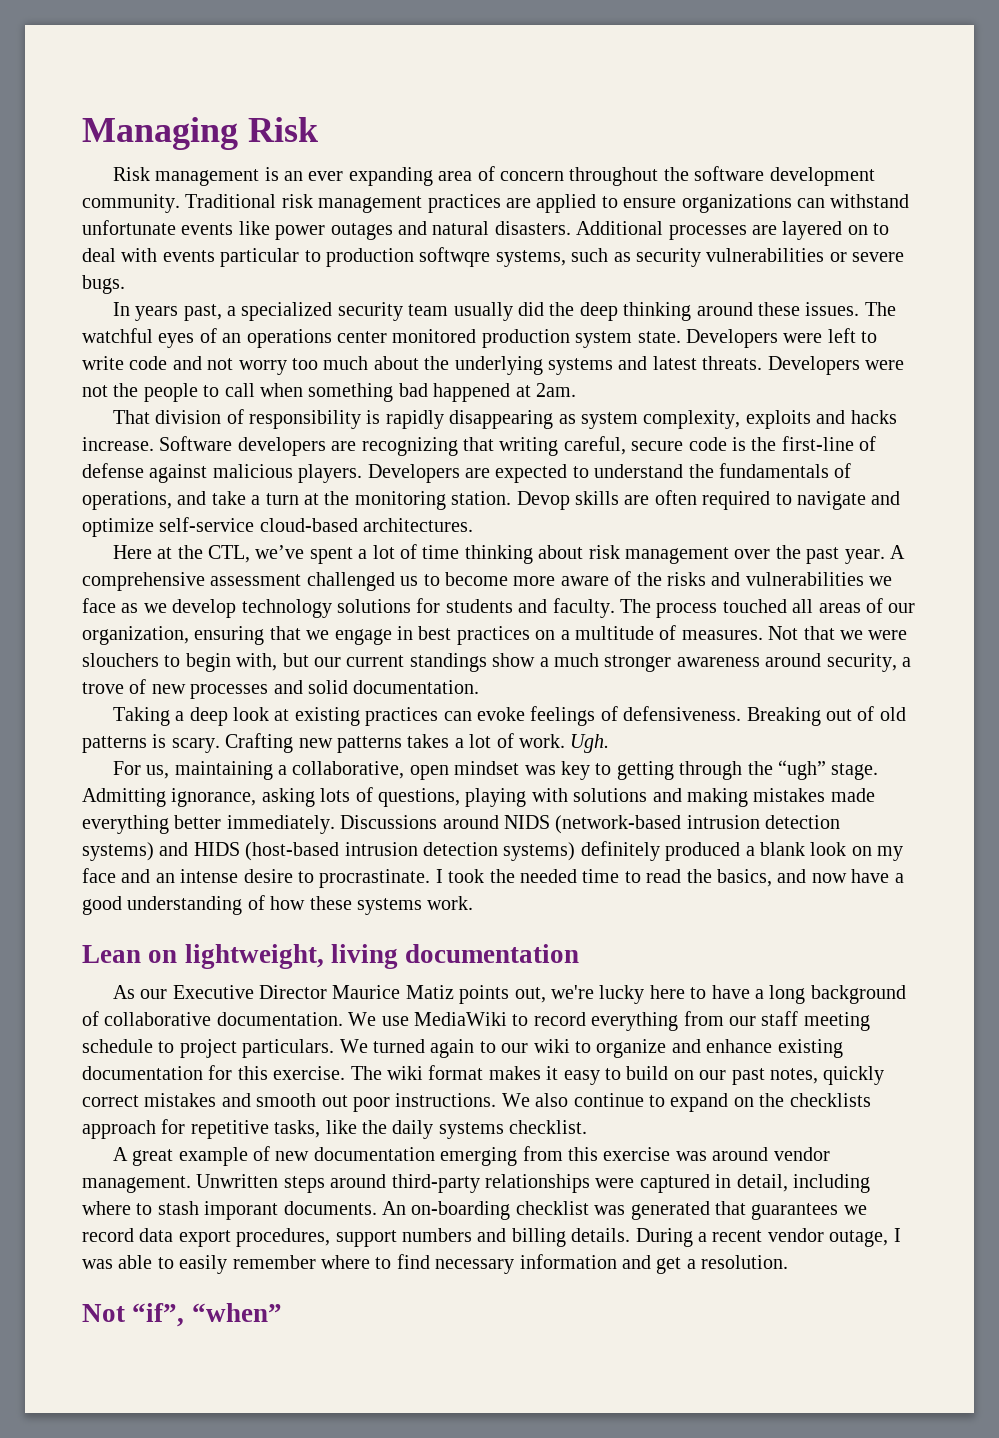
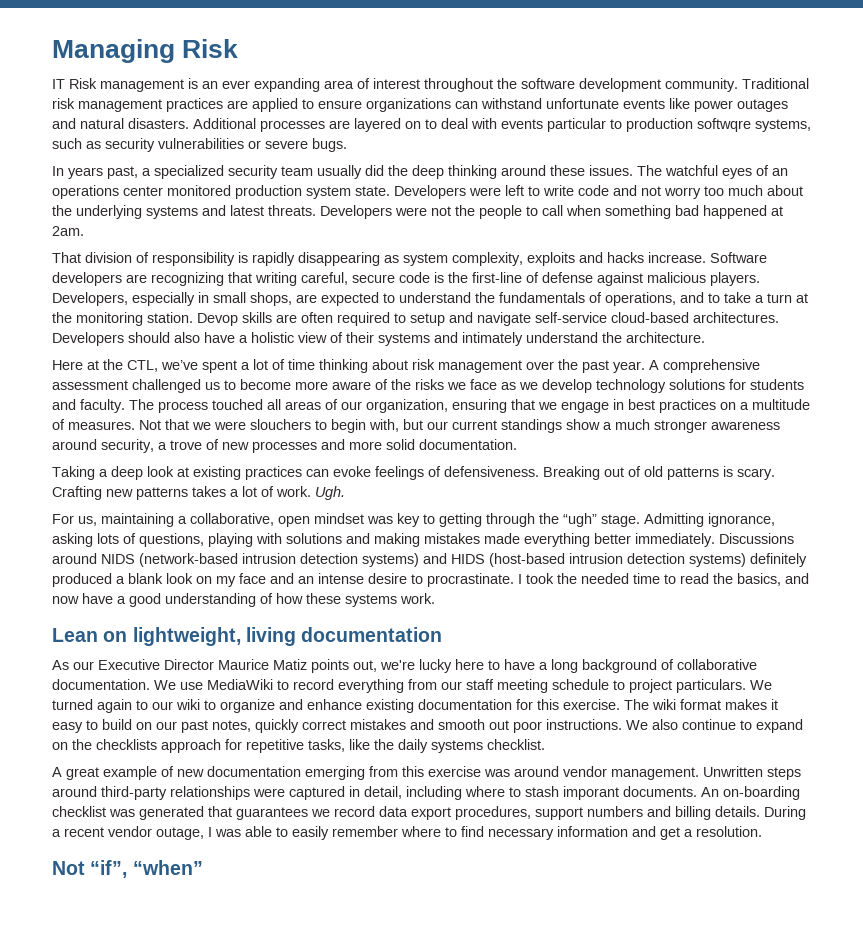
- Risk management is an ever expanding area of concern throughout the software development community.
+ IT Risk management is an ever expanding area of interest throughout the software development community.
- Developers are expected to understand the fundamentals of operations, and take a turn at the monitoring station.
+ Developers, especially in small shops, are expected to understand the fundamentals of operations, and to take a turn at the monitoring station.
- Devop skills are often required to navigate and optimize self-service cloud-based architectures.
+ Devop skills are often required to setup and navigate self-service cloud-based architectures. Developers should also have a holistic view of their systems and intimately understand the architecture.
- A comprehensive assessment challenged us to become more aware of the risks and vulnerabilities we face as we develop technology solutions for students and faculty.
+ A comprehensive assessment challenged us to become more aware of the risks we face as we develop technology solutions for students and faculty.
- Not that we were slouchers to begin with, but our current standings show a much stronger awareness around security, a trove of new processes and solid documentation.
+ Not that we were slouchers to begin with, but our current standings show a much stronger awareness around security, a trove of new processes and more solid documentation.

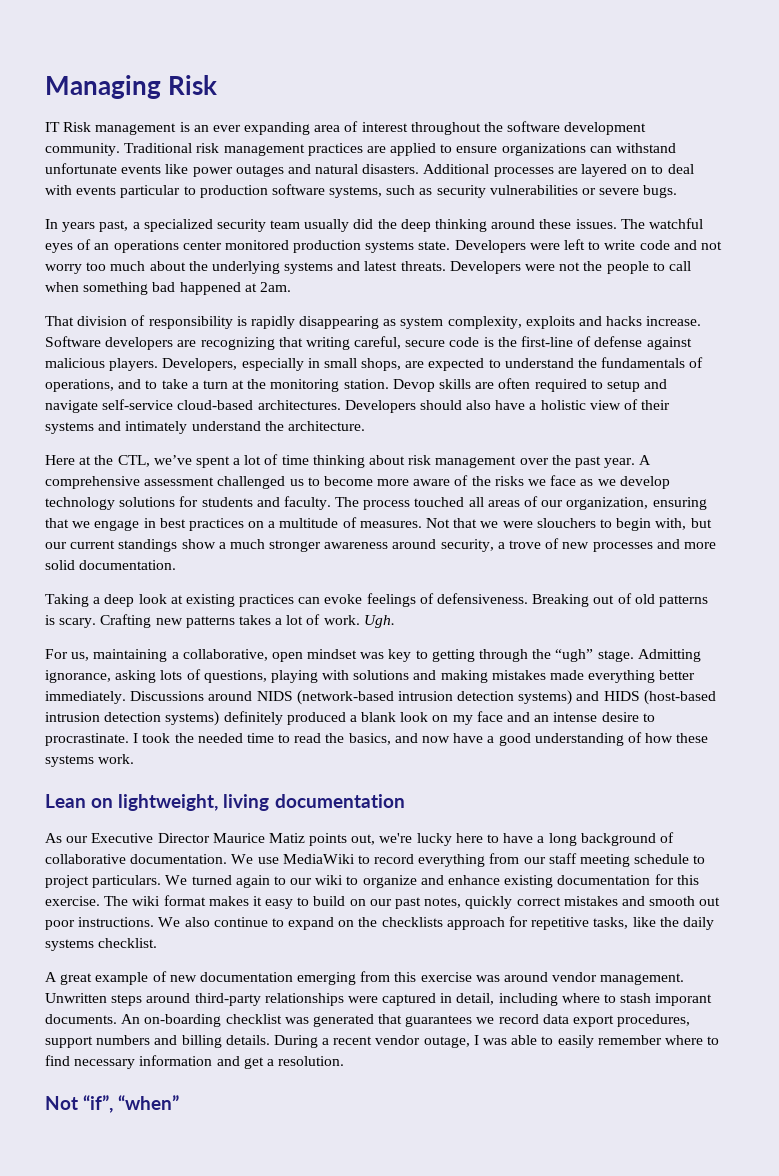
- Additional processes are layered on to deal with events particular to production softwqre systems, such as security vulnerabilities or severe bugs.
+ Additional processes are layered on to deal with events particular to production software systems, such as security vulnerabilities or severe bugs.
- The watchful eyes of an operations center monitored production system state.
+ The watchful eyes of an operations center monitored production systems state.

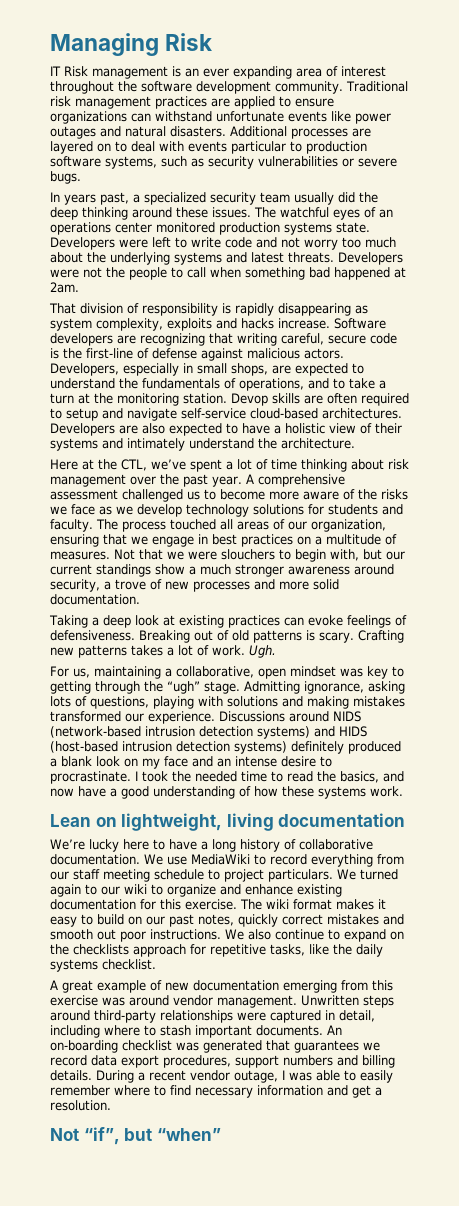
- Software developers are recognizing that writing careful, secure code is the first-line of defense against malicious players.
+ Software developers are recognizing that writing careful, secure code is the first-line of defense against malicious actors.
- Developers should also have a holistic view of their systems and intimately understand the architecture.
+ Developers are also expected to have a holistic view of their systems and intimately understand the architecture.
- Admitting ignorance, asking lots of questions, playing with solutions and making mistakes made everything better immediately.
+ Admitting ignorance, asking lots of questions, playing with solutions and making mistakes transformed our experience.
- As our Executive Director Maurice Matiz points out, we're lucky here to have a long background of collaborative documentation.
+ We’re lucky here to have a long history of collaborative documentation.
- Unwritten steps around third-party relationships were captured in detail, including where to stash imporant documents.
+ Unwritten steps around third-party relationships were captured in detail, including where to stash important documents.
- Not “if”, “when”
+ Not “if”, but “when”

